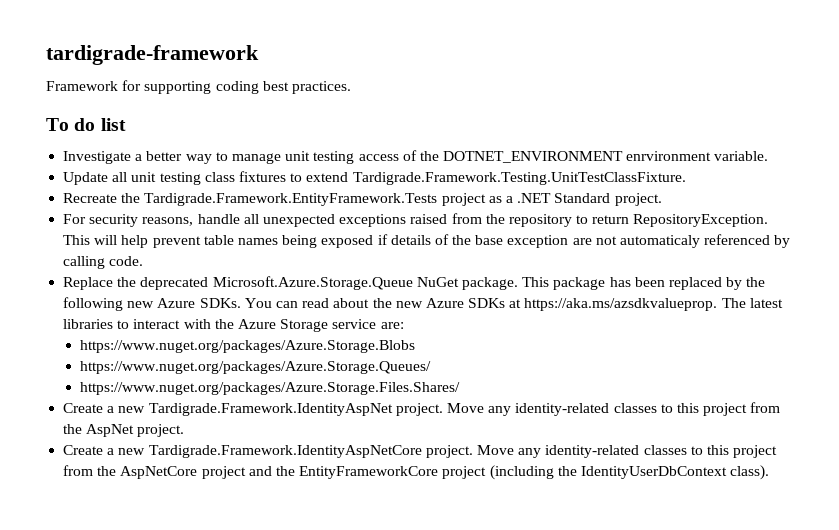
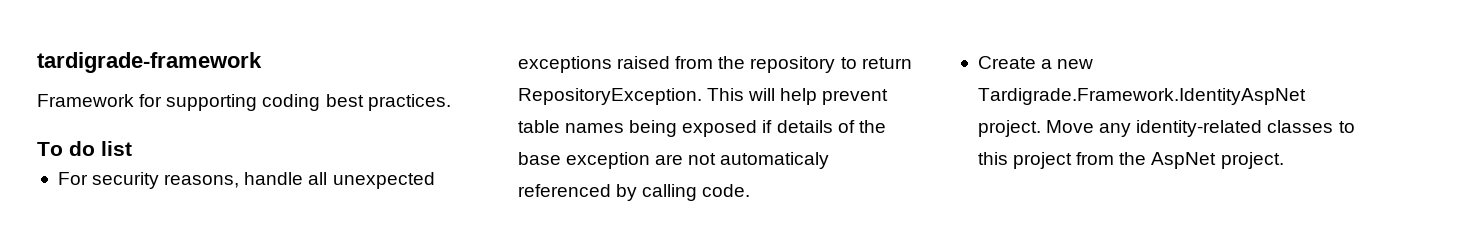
- Investigate a better way to manage unit testing access of the DOTNET_ENVIRONMENT enrvironment variable.
- Update all unit testing class fixtures to extend Tardigrade.Framework.Testing.UnitTestClassFixture.
- Recreate the Tardigrade.Framework.EntityFramework.Tests project as a .NET Standard project.
- Replace the deprecated Microsoft.Azure.Storage.Queue NuGet package. This package has been replaced by the following new Azure SDKs. You can read about the new Azure SDKs at https://aka.ms/azsdkvalueprop. The latest libraries to interact with the Azure Storage service are:
- https://www.nuget.org/packages/Azure.Storage.Blobs
- https://www.nuget.org/packages/Azure.Storage.Queues/
- https://www.nuget.org/packages/Azure.Storage.Files.Shares/
- Create a new Tardigrade.Framework.IdentityAspNetCore project. Move any identity-related classes to this project from the AspNetCore project and the EntityFrameworkCore project (including the IdentityUserDbContext class).

